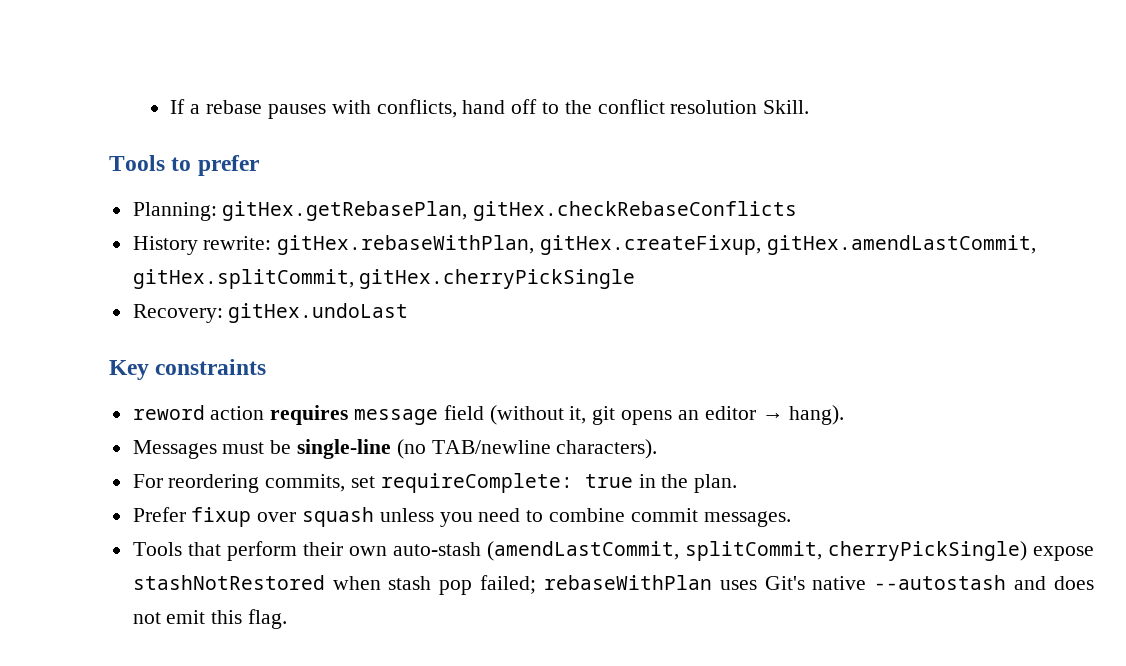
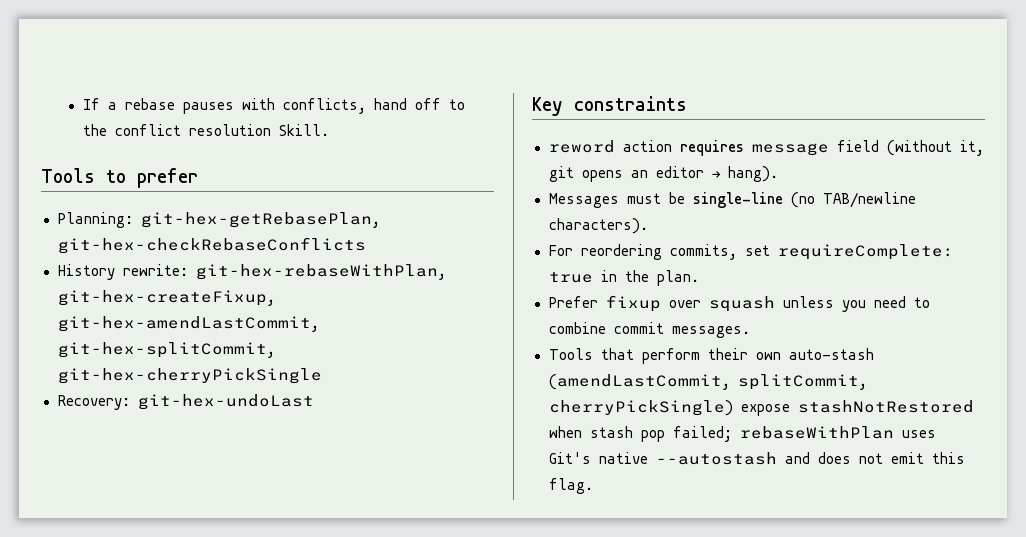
- Planning: gitHex.getRebasePlan, gitHex.checkRebaseConflicts
+ Planning: git-hex-getRebasePlan, git-hex-checkRebaseConflicts
- History rewrite: gitHex.rebaseWithPlan, gitHex.createFixup, gitHex.amendLastCommit, gitHex.splitCommit, gitHex.cherryPickSingle
+ History rewrite: git-hex-rebaseWithPlan, git-hex-createFixup, git-hex-amendLastCommit, git-hex-splitCommit, git-hex-cherryPickSingle
- Recovery: gitHex.undoLast
+ Recovery: git-hex-undoLast

